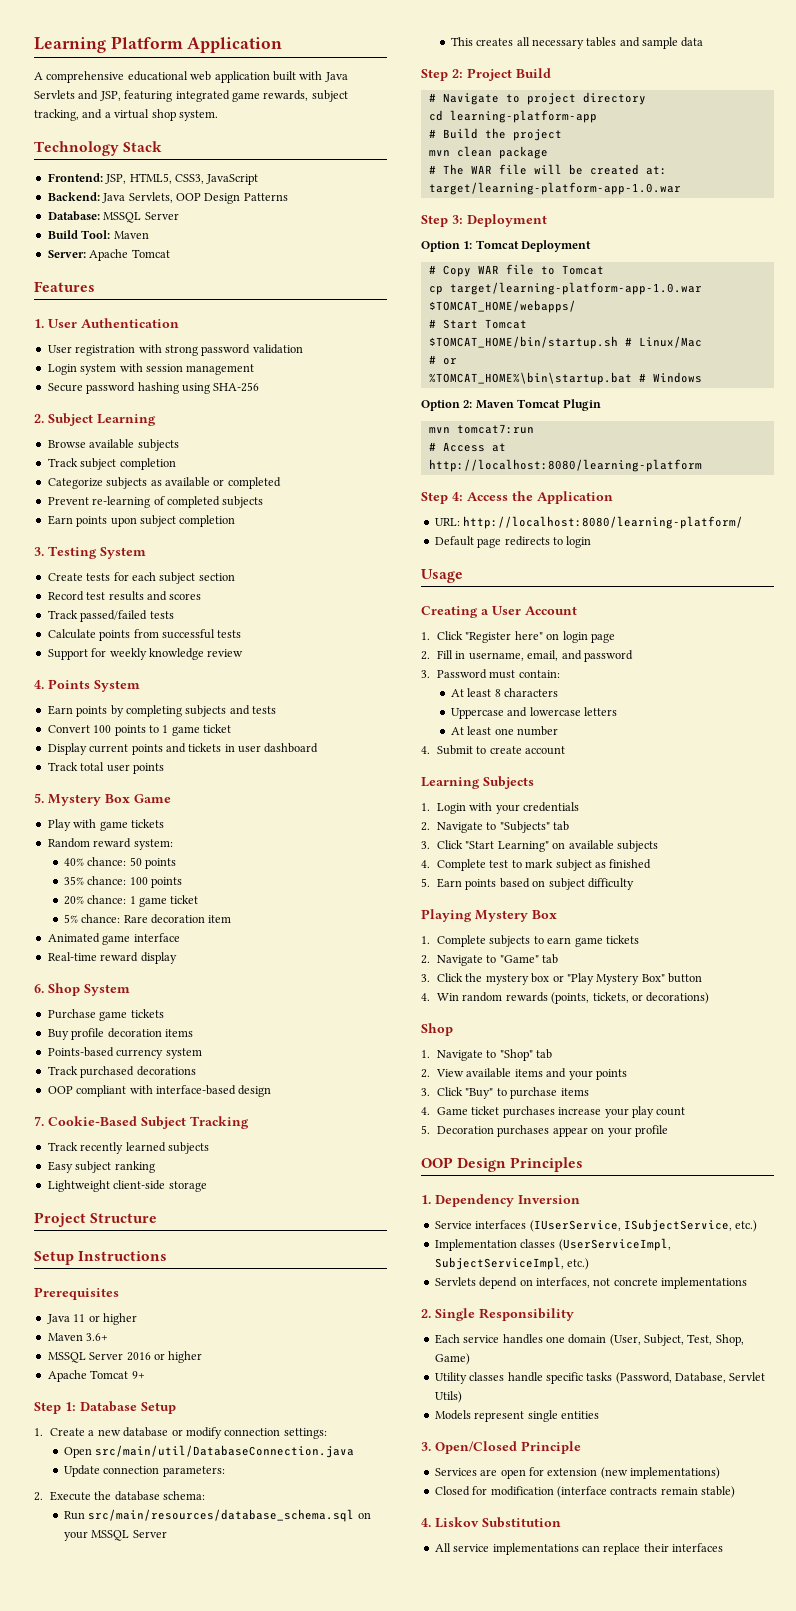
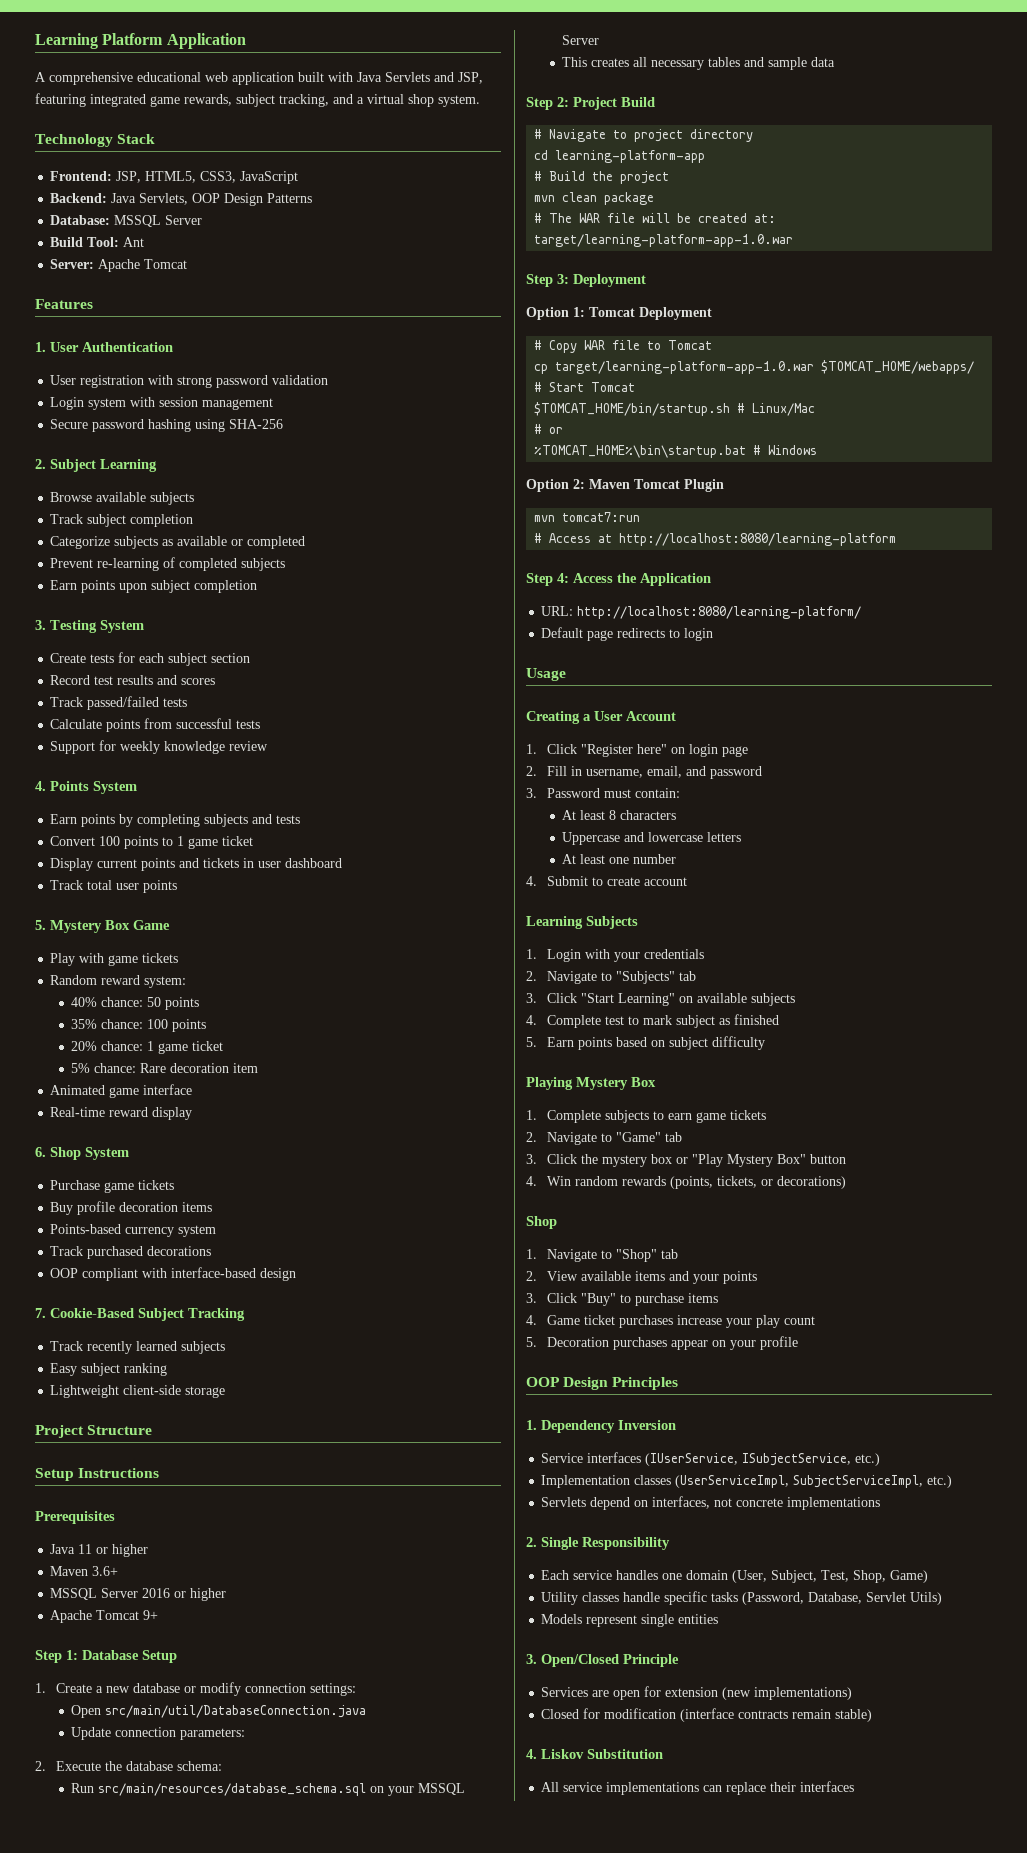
- Build Tool: Maven
+ Build Tool: Ant

